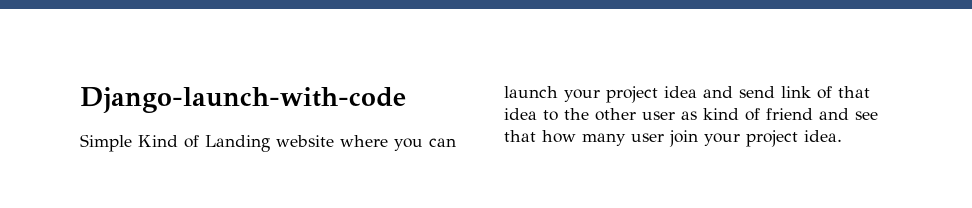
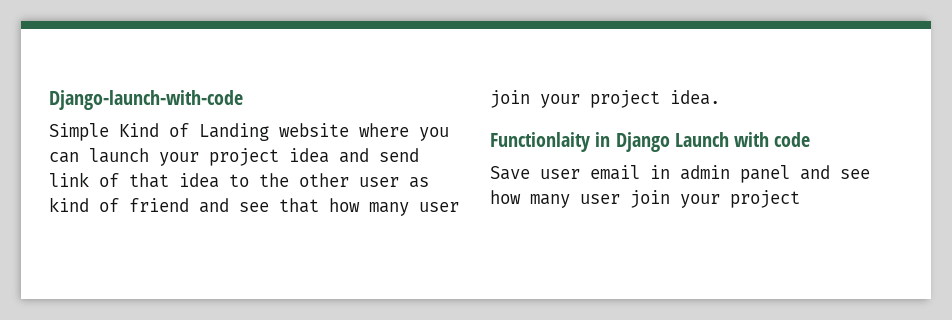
+ Functionlaity in Django Launch with code
+ Save user email in admin panel and see how many user join your project

